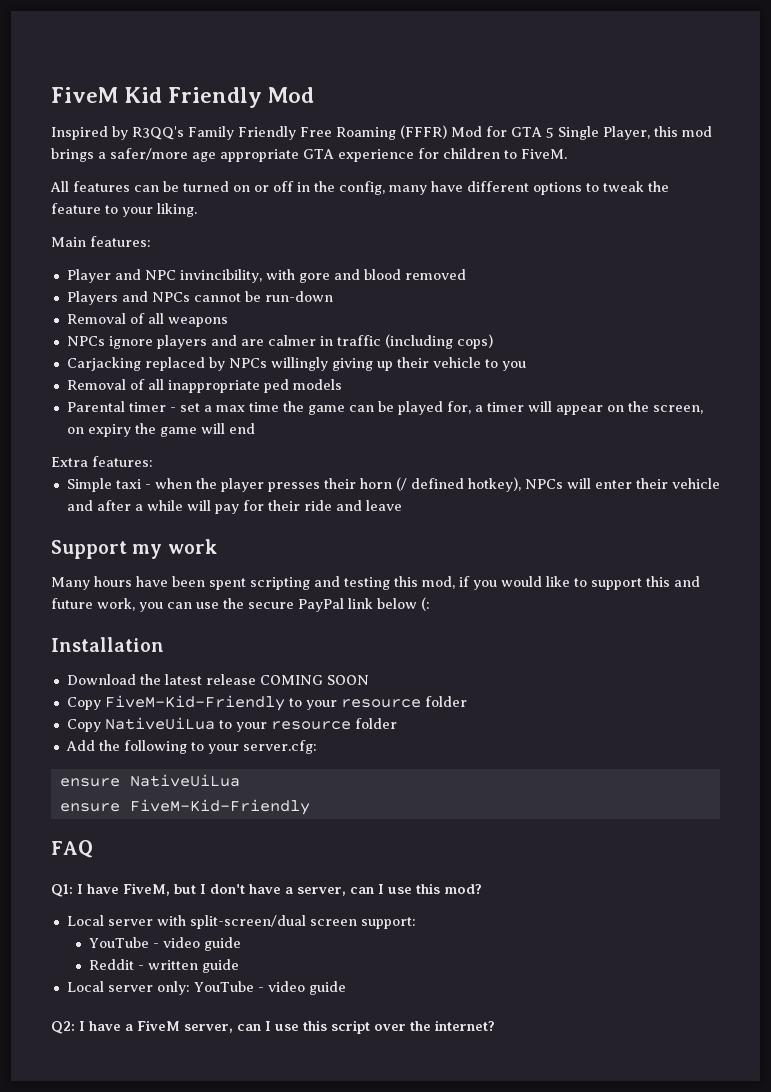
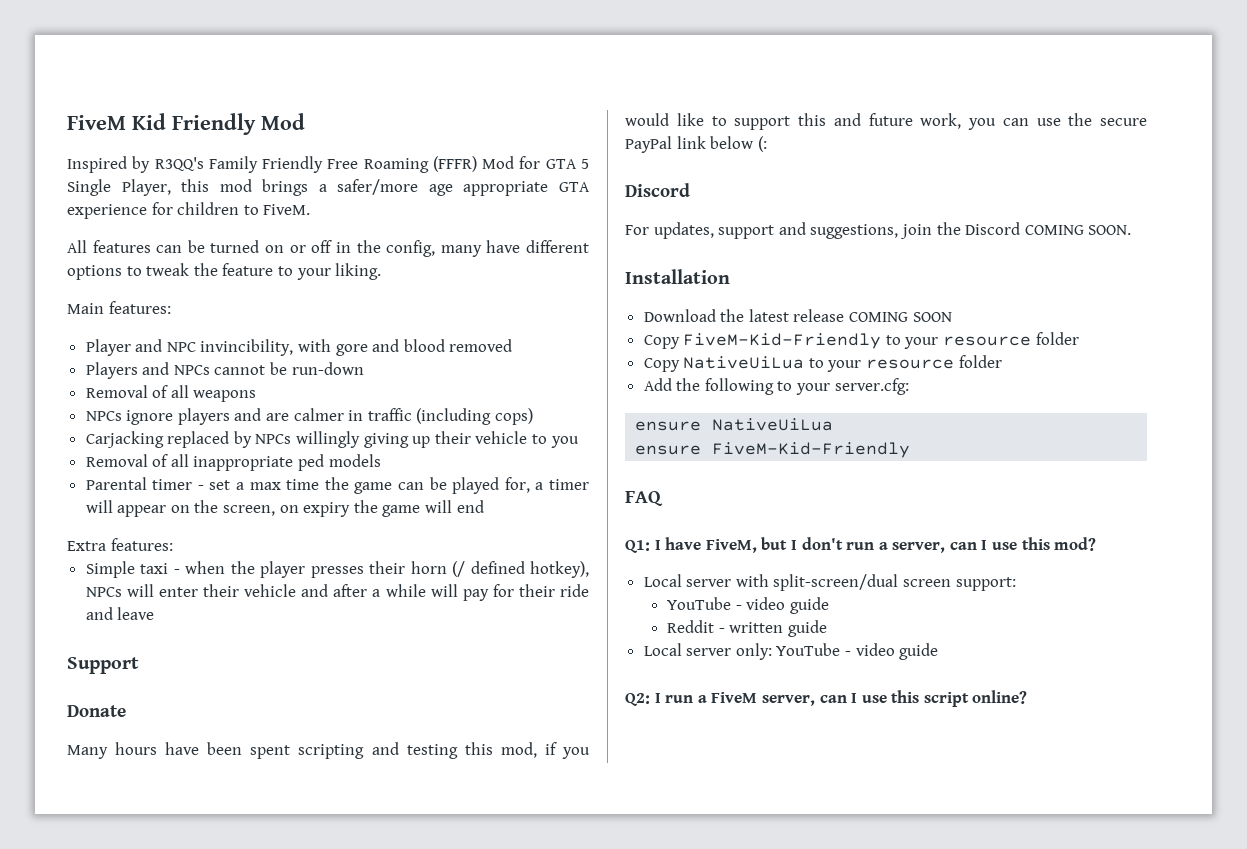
- Support my work
+ Support
+ Donate
  Many hours have been spent scripting and testing this mod, if you would like to support this and future work, you can use the secure PayPal link below (:
+ Discord
+ For updates, support and suggestions, join the Discord COMING SOON.
- Q1: I have FiveM, but I don't have a server, can I use this mod?
+ Q1: I have FiveM, but I don't run a server, can I use this mod?
- Q2: I have a FiveM server, can I use this script over the internet?
+ Q2: I run a FiveM server, can I use this script online?

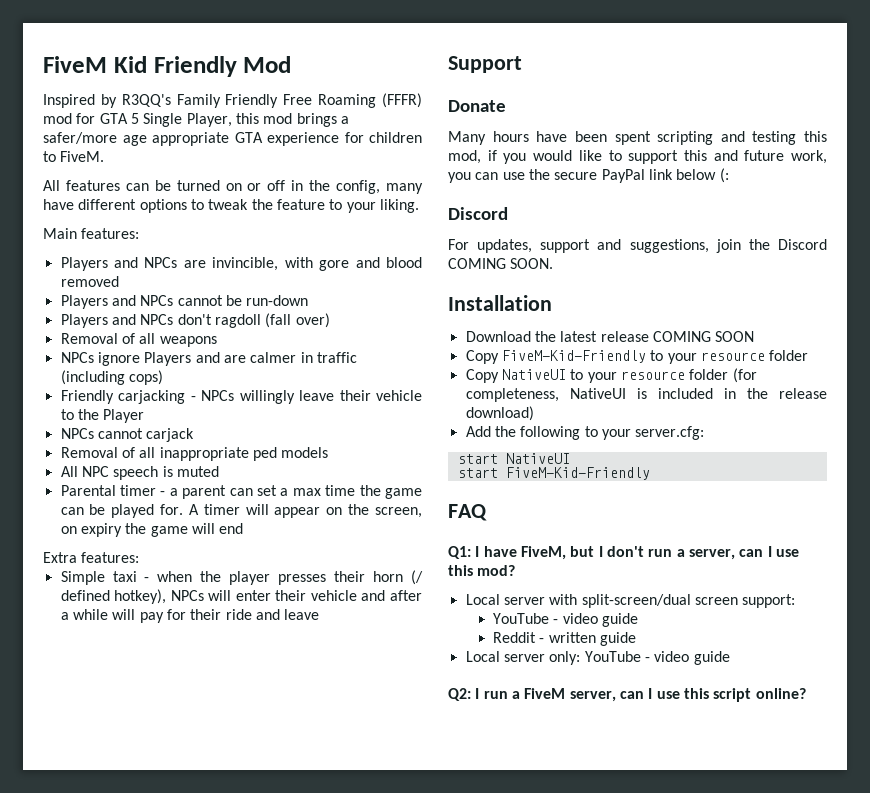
- Inspired by R3QQ's Family Friendly Free Roaming (FFFR) Mod for GTA 5 Single Player, this mod brings a safer/more age appropriate GTA experience for children to FiveM.
+ Inspired by R3QQ's Family Friendly Free Roaming (FFFR) mod for GTA 5 Single Player, this mod brings a safer/more age appropriate GTA experience for children to FiveM.
- Player and NPC invincibility, with gore and blood removed
+ Players and NPCs are invincible, with gore and blood removed
+ Players and NPCs don't ragdoll (fall over)
- NPCs ignore players and are calmer in traffic (including cops)
+ NPCs ignore Players and are calmer in traffic (including cops)
- Carjacking replaced by NPCs willingly giving up their vehicle to you
+ Friendly carjacking - NPCs willingly leave their vehicle to the Player
+ NPCs cannot carjack
+ All NPC speech is muted
- Parental timer - set a max time the game can be played for, a timer will appear on the screen, on expiry the game will end
+ Parental timer - a parent can set a max time the game can be played for. A timer will appear on the screen, on expiry the game will end
- Copy NativeUiLua to your resource folder
+ Copy NativeUI to your resource folder (for completeness, NativeUI is included in the release download)
- ensure NativeUiLua
- ensure FiveM-Kid-Friendly
+ start NativeUI
+ start FiveM-Kid-Friendly

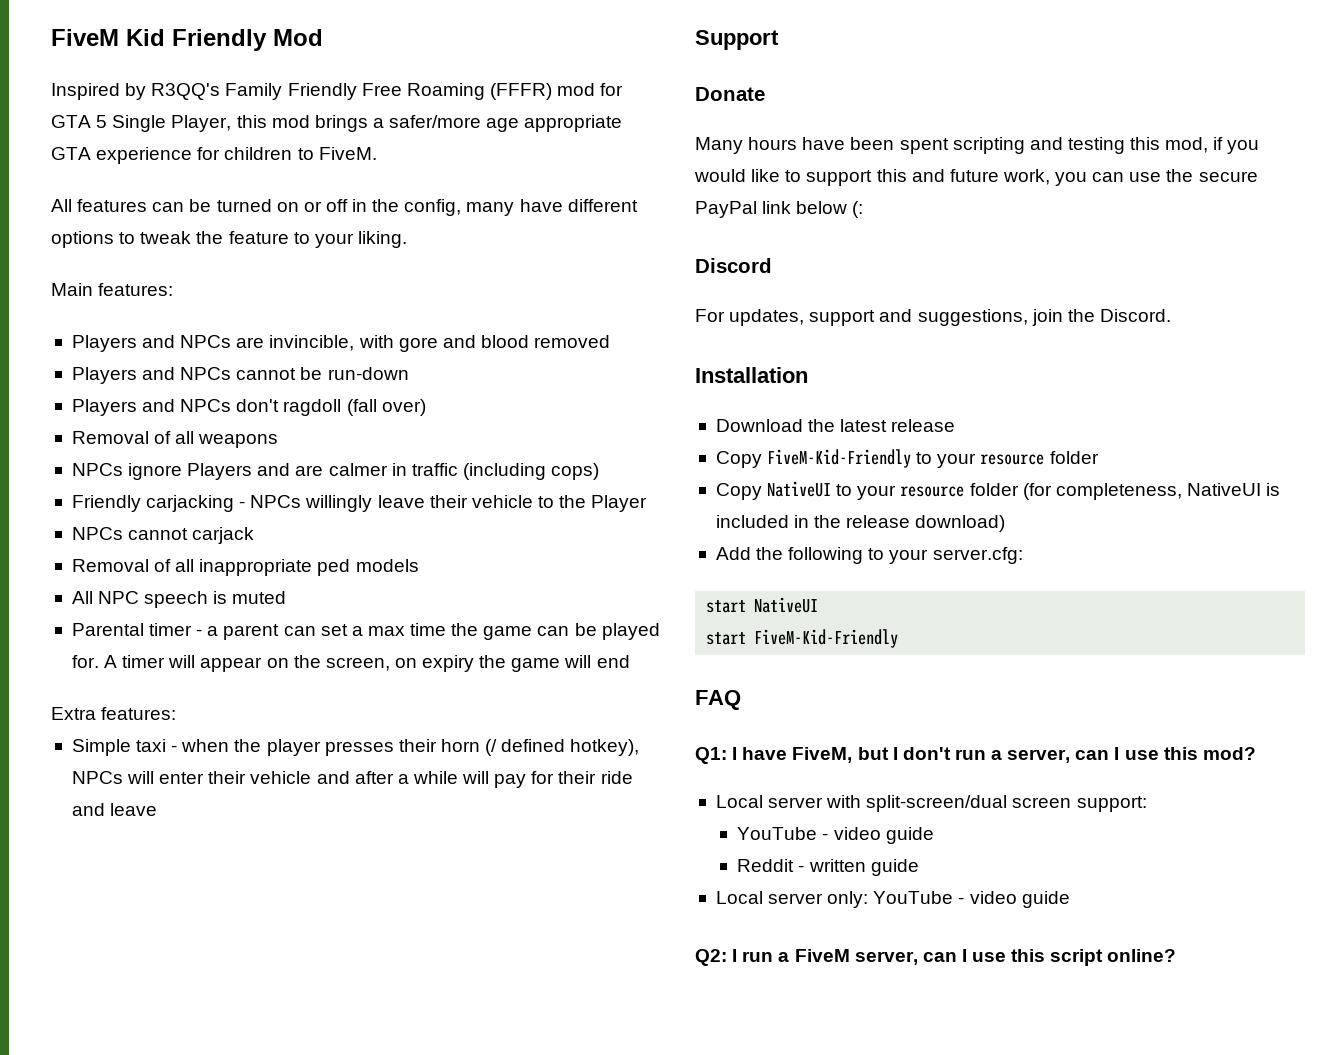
- For updates, support and suggestions, join the Discord COMING SOON.
+ For updates, support and suggestions, join the Discord.
- Download the latest release COMING SOON
+ Download the latest release

